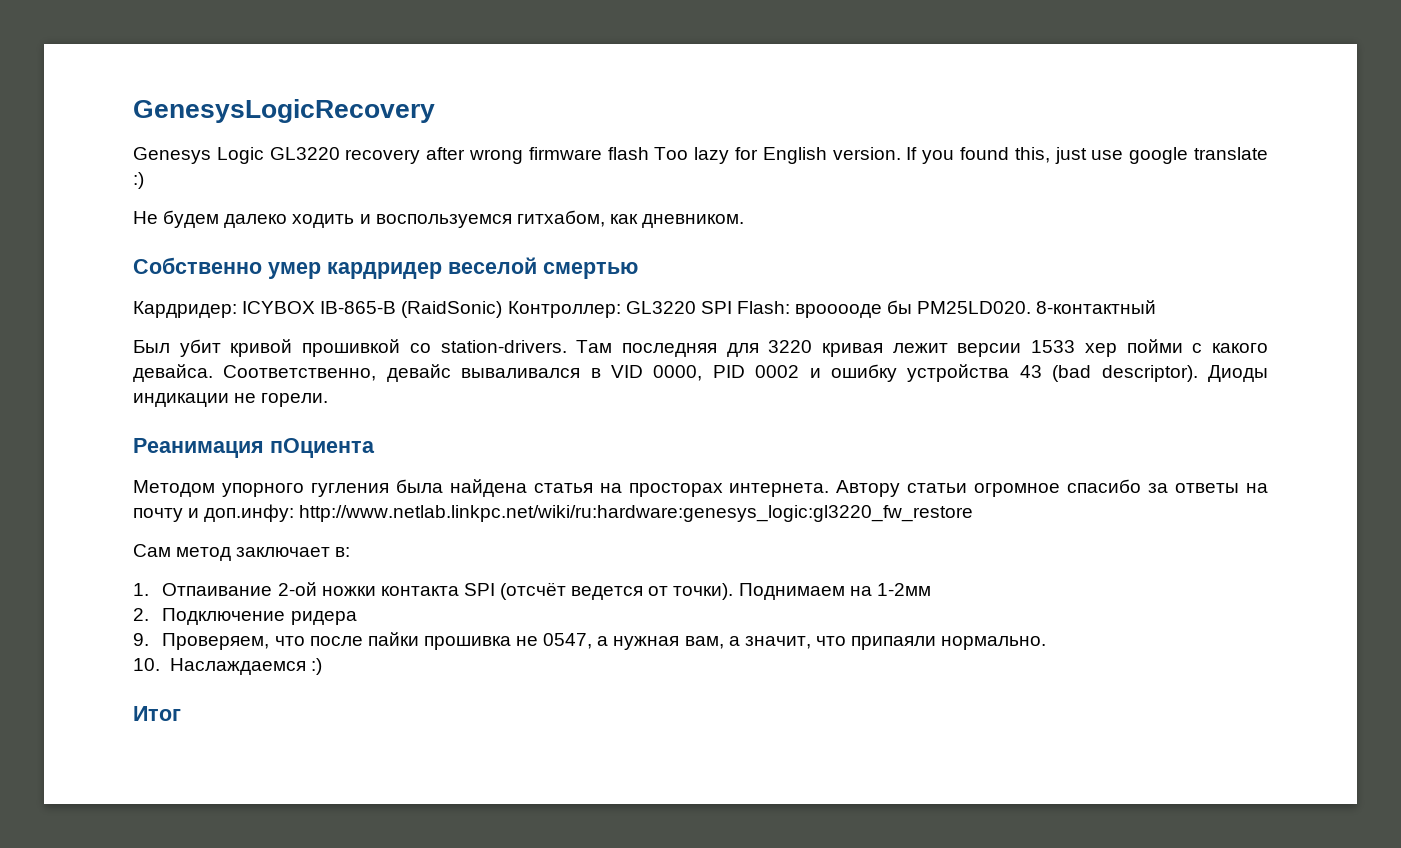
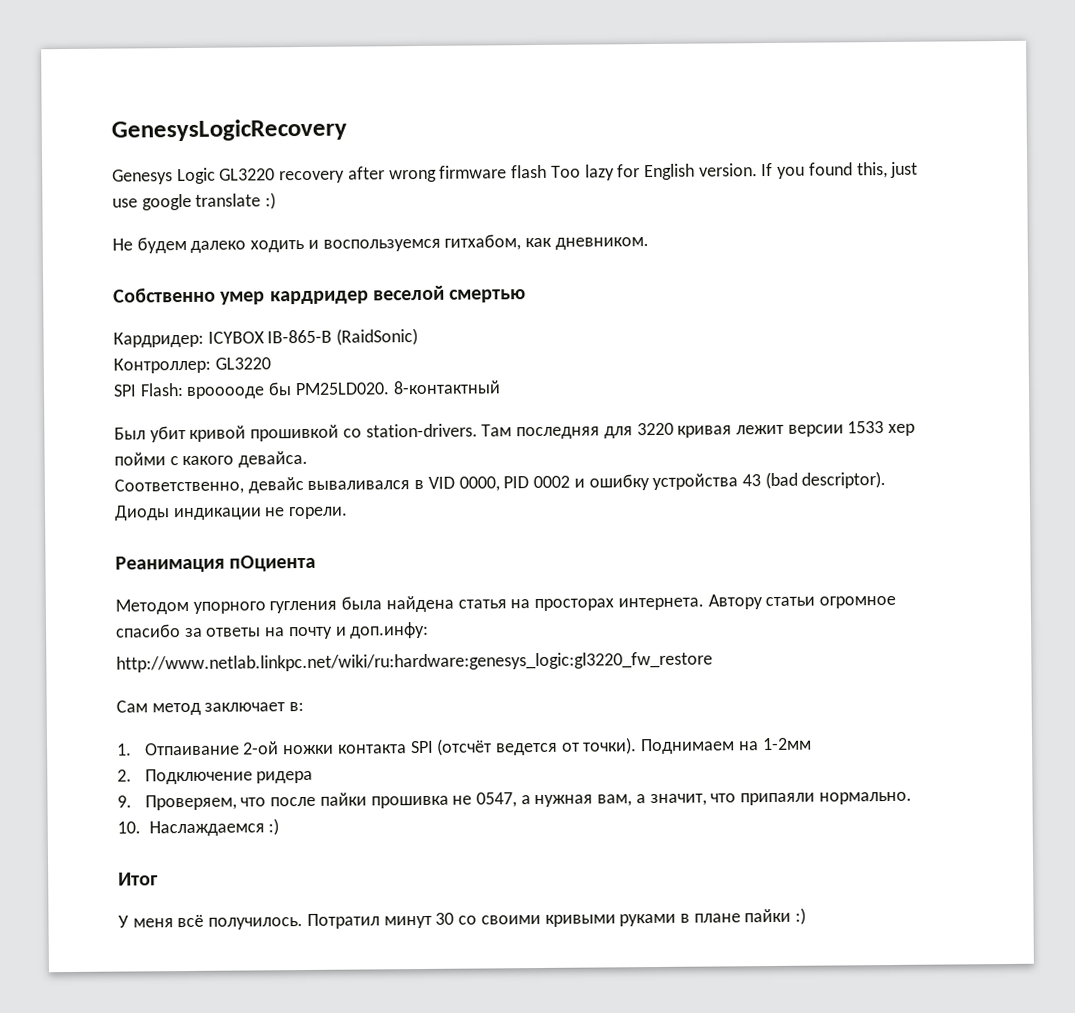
- Кардридер: ICYBOX IB-865-B (RaidSonic) Контроллер: GL3220 SPI Flash: врооооде бы PM25LD020.
+ Кардридер: ICYBOX IB-865-B (RaidSonic)
+ Контроллер: GL3220
+ SPI Flash: врооооде бы PM25LD020.
- Там последняя для 3220 кривая лежит версии 1533 хер пойми с какого девайса. Соответственно, девайс вываливался в VID 0000, PID 0002 и ошибку устройства 43 (bad descriptor).
+ Там последняя для 3220 кривая лежит версии 1533 хер пойми с какого девайса.
+ Соответственно, девайс вываливался в VID 0000, PID 0002 и ошибку устройства 43 (bad descriptor).
- Автору статьи огромное спасибо за ответы на почту и доп.инфу: http://www.netlab.linkpc.net/wiki/ru:hardware:genesys_logic:gl3220_fw_restore
+ Автору статьи огромное спасибо за ответы на почту и доп.инфу:
+ http://www.netlab.linkpc.net/wiki/ru:hardware:genesys_logic:gl3220_fw_restore
+ У меня всё получилось. Потратил минут 30 со своими кривыми руками в плане пайки :)

